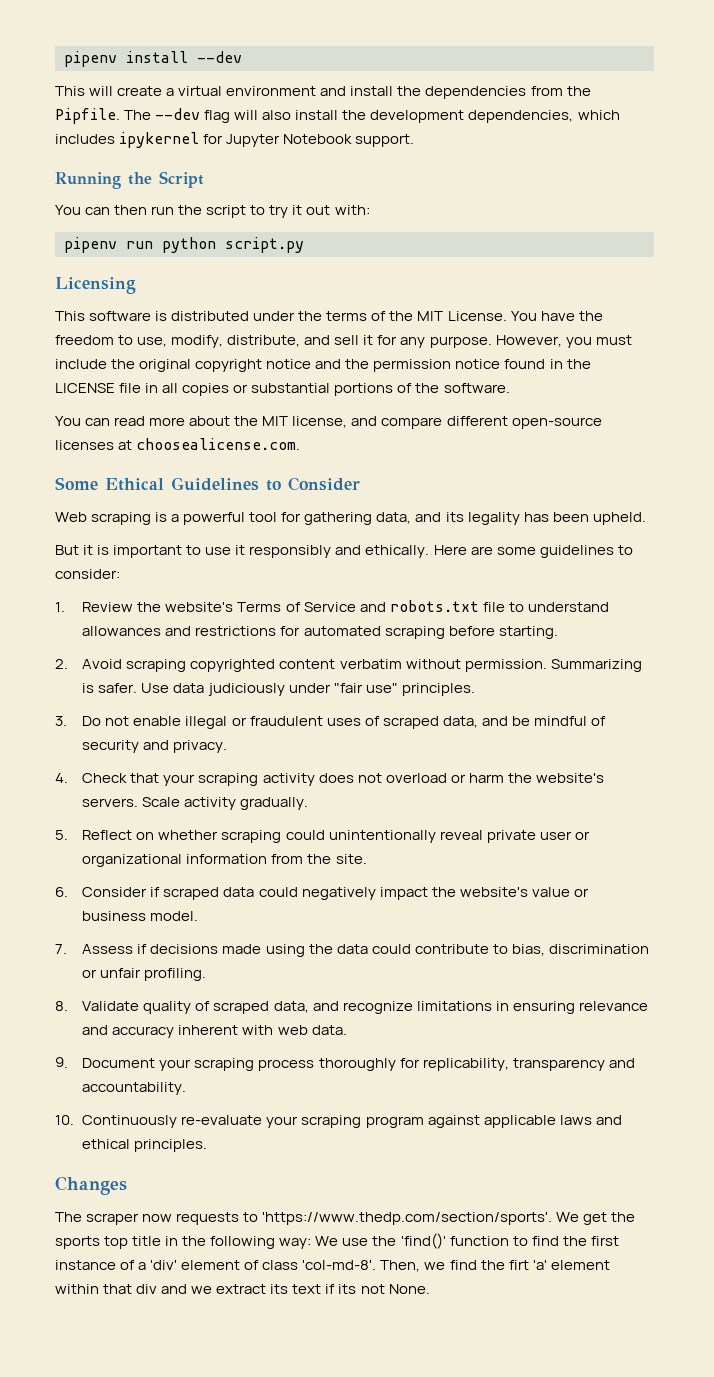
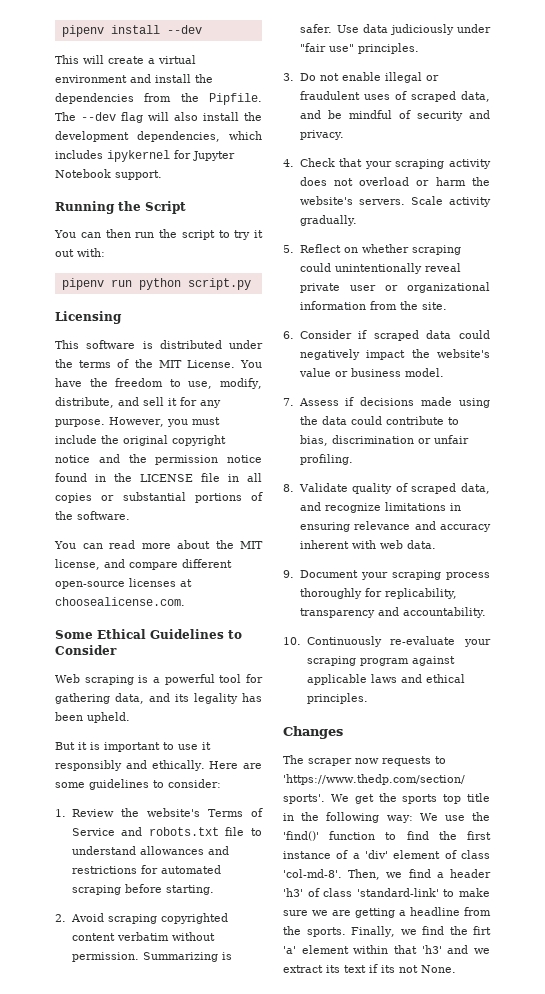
- Then, we find the firt 'a' element within that div and we extract its text if its not None.
+ Then, we find a header 'h3' of class 'standard-link' to make sure we are getting a headline from the sports. Finally, we find the firt 'a' element within that 'h3' and we extract its text if its not None.

